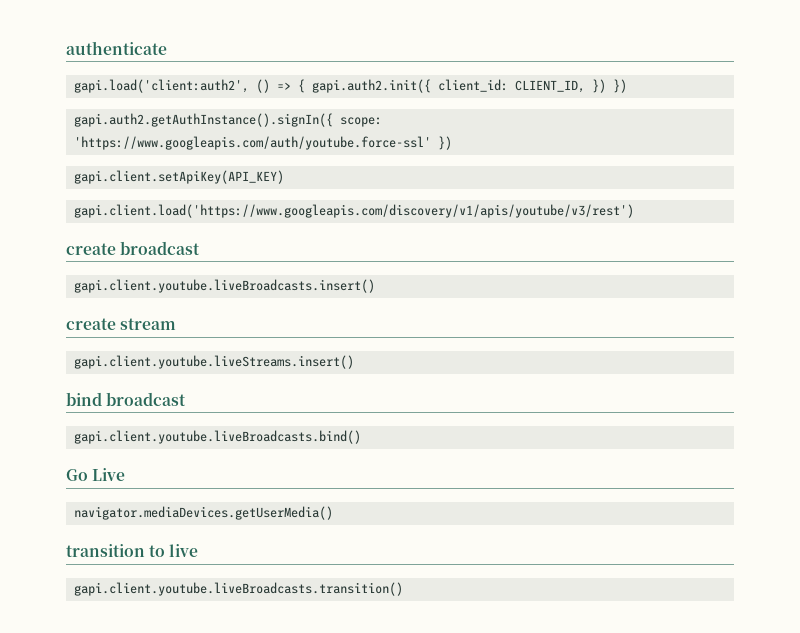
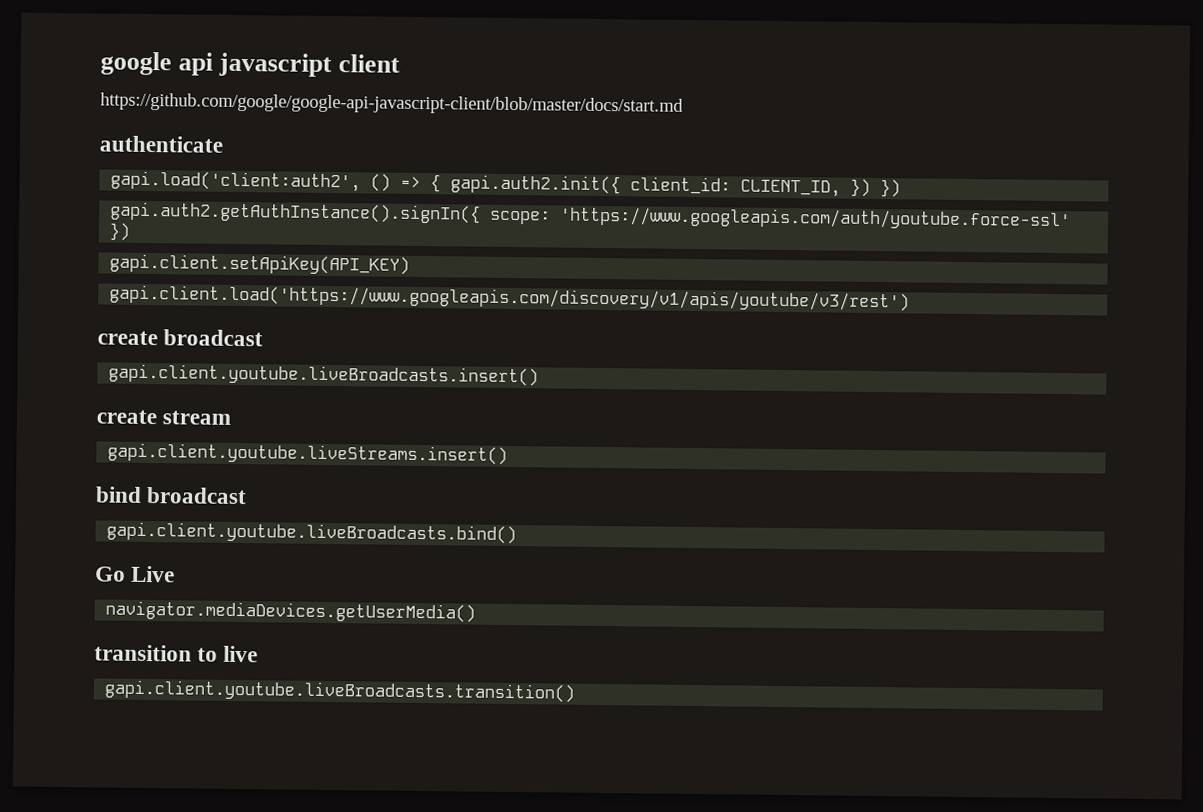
+ google api javascript client
+ https://github.com/google/google-api-javascript-client/blob/master/docs/start.md

